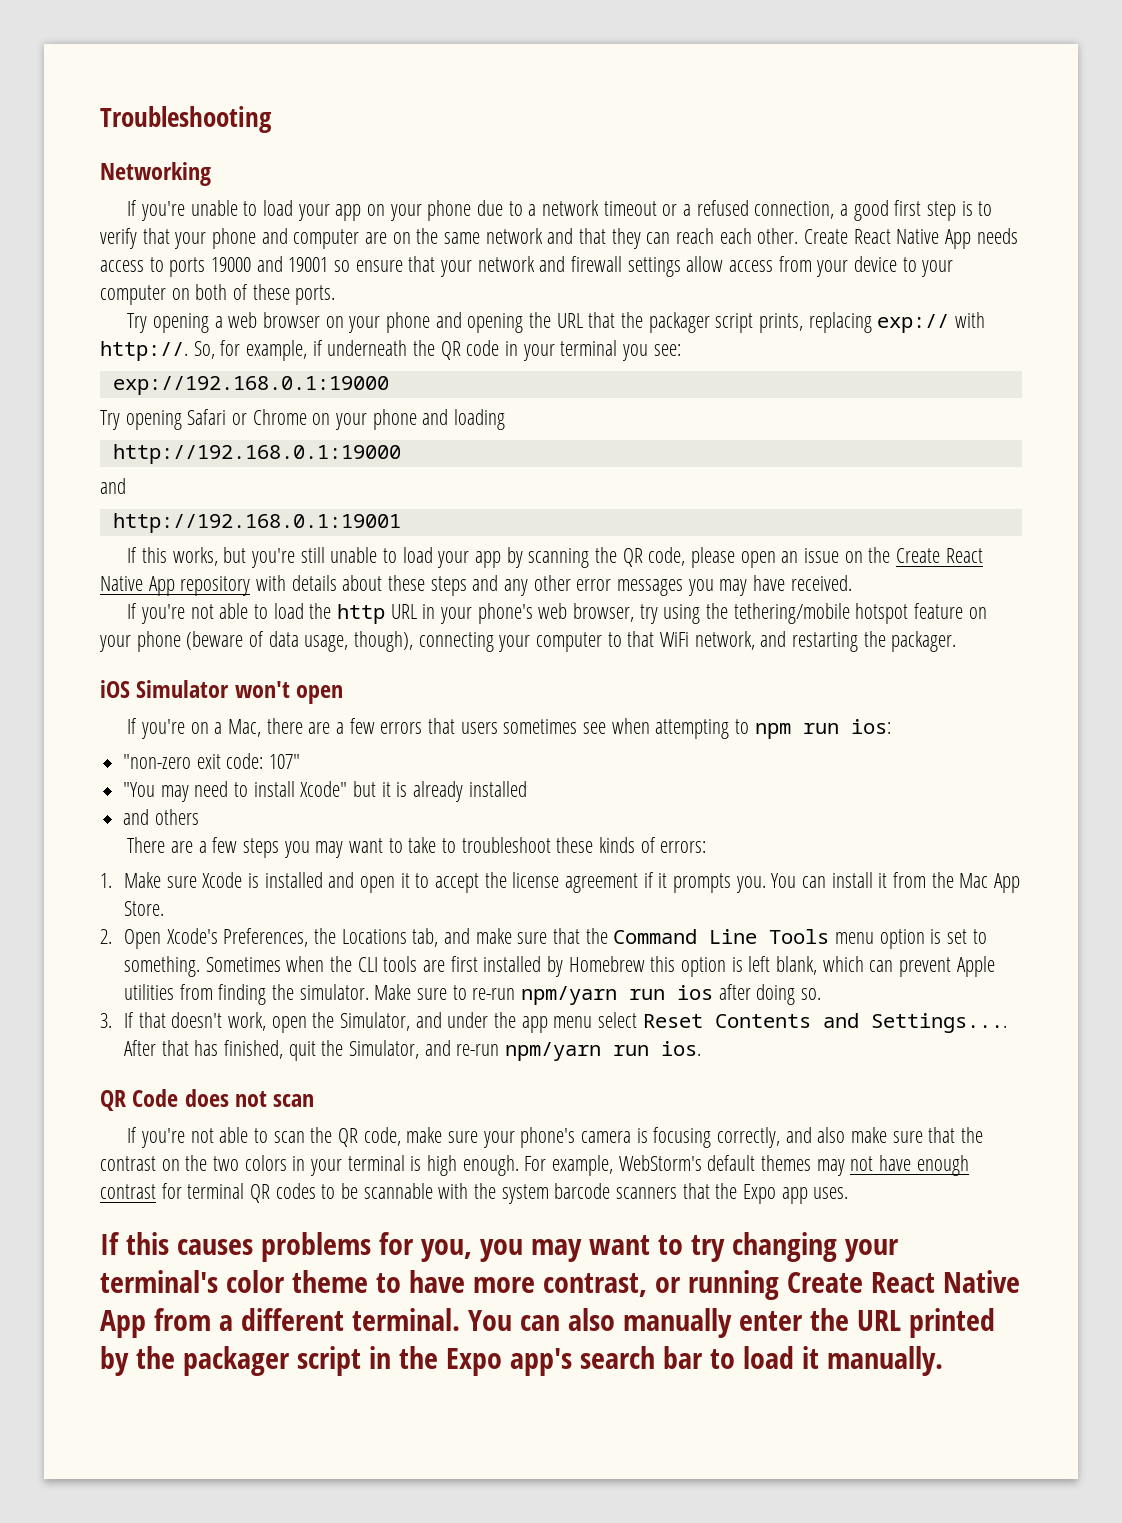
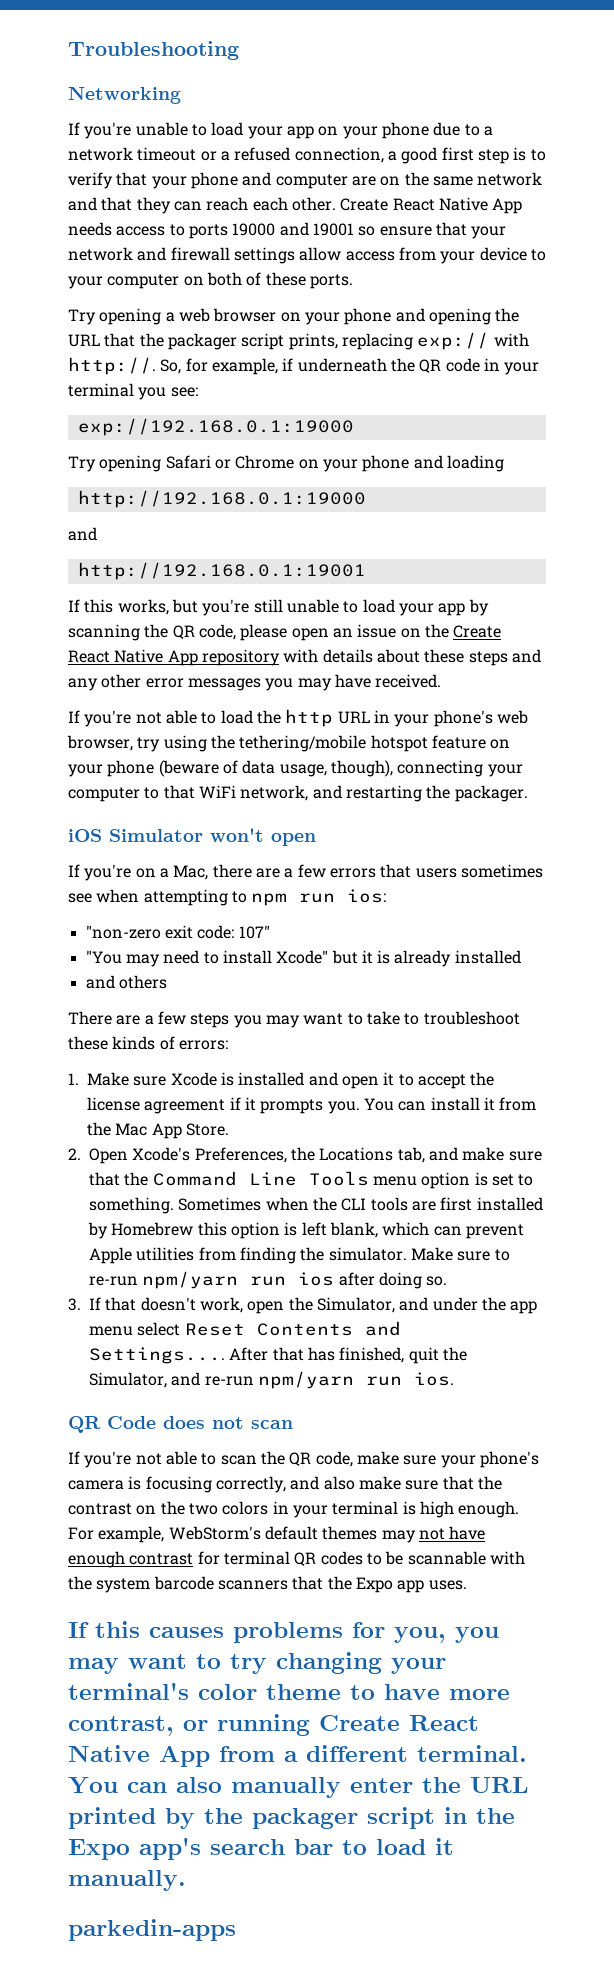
+ parkedin-apps

